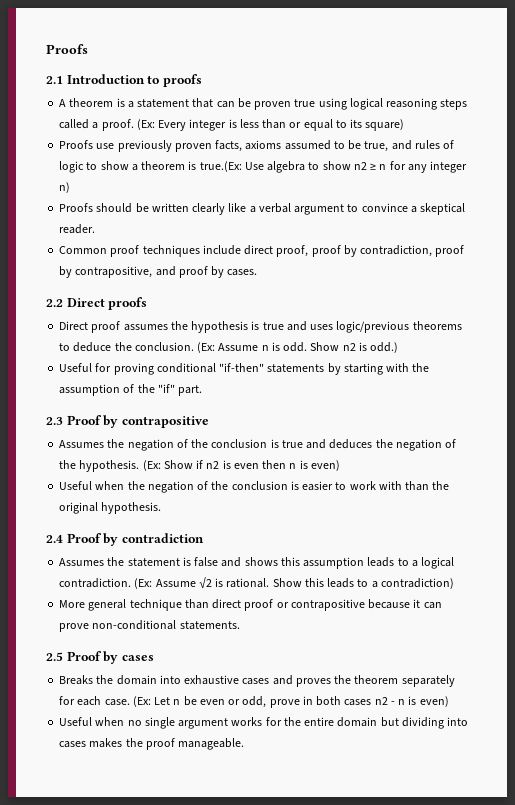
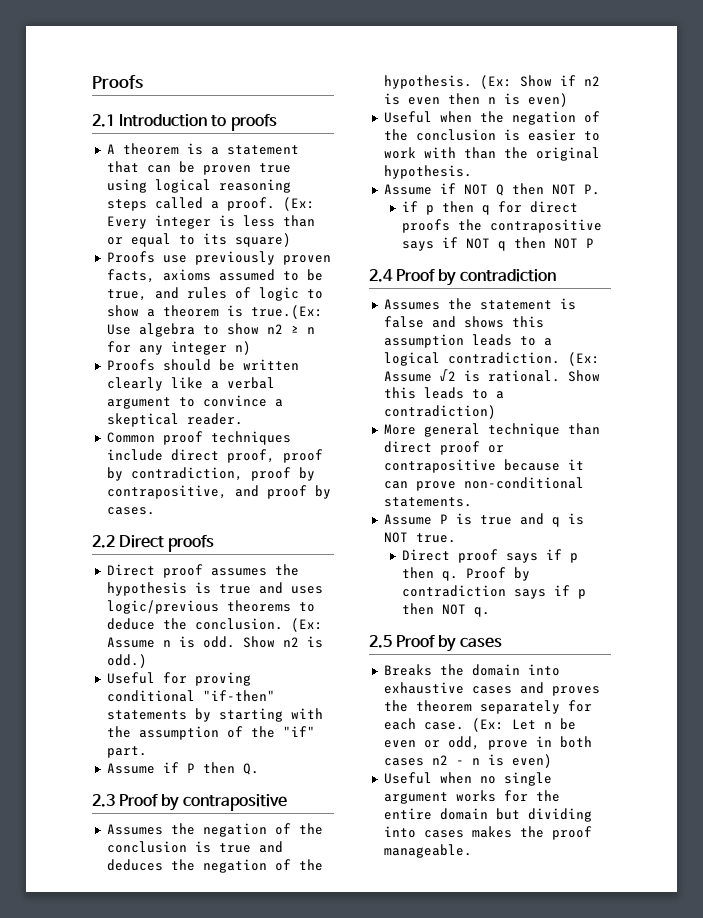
+ Assume if P then Q.
+ Assume if NOT Q then NOT P.
+ if p then q for direct proofs the contrapositive says if NOT q then NOT P
+ Assume P is true and q is NOT true.
+ Direct proof says if p then q. Proof by contradiction says if p then NOT q.

